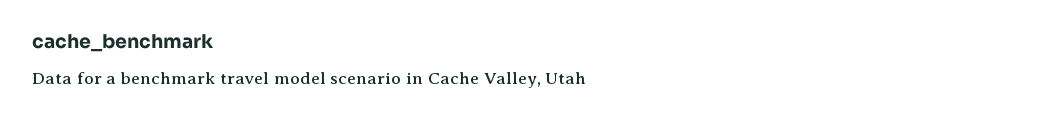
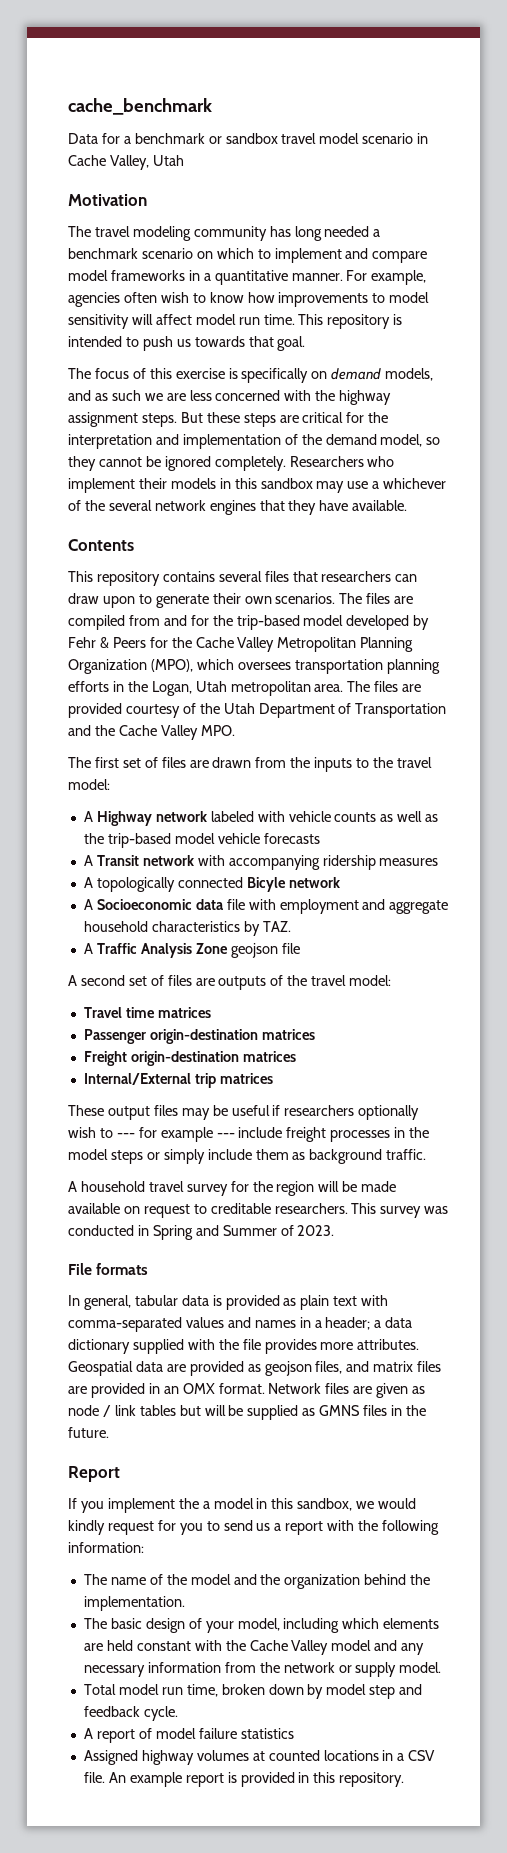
- Data for a benchmark travel model scenario in Cache Valley, Utah
+ Data for a benchmark or sandbox travel model scenario in Cache Valley, Utah
+ Motivation
+ The travel modeling community has long needed a benchmark scenario on which to implement and compare model frameworks in a quantitative manner. For example, agencies often wish to know how improvements to model sensitivity will affect model run time. This repository is intended to push us towards that goal.
+ The focus of this exercise is specifically on demand models, and as such we are less concerned with the highway assignment steps. But these steps are critical for the interpretation and implementation of the demand model, so they cannot be ignored completely. Researchers who implement their models in this sandbox may use a whichever of the several network engines that they have available.
+ Contents
+ This repository contains several files that researchers can draw upon to generate their own scenarios. The files are compiled from and for the trip-based model developed by Fehr & Peers for the Cache Valley Metropolitan Planning Organization (MPO), which oversees transportation planning efforts in the Logan, Utah metropolitan area. The files are provided courtesy of the Utah Department of Transportation and the Cache Valley MPO.
+ The first set of files are drawn from the inputs to the travel model:
+ A Highway network labeled with vehicle counts as well as the trip-based model vehicle forecasts
+ A Transit network with accompanying ridership measures
+ A topologically connected Bicyle network
+ A Socioeconomic data file with employment and aggregate household characteristics by TAZ.
+ A Traffic Analysis Zone geojson file
+ A second set of files are outputs of the travel model:
+ Travel time matrices
+ Passenger origin-destination matrices
+ Freight origin-destination matrices
+ Internal/External trip matrices
+ These output files may be useful if researchers optionally wish to --- for example --- include freight processes in the model steps or simply include them as background traffic.
+ A household travel survey for the region will be made available on request to creditable researchers. This survey was conducted in Spring and Summer of 2023.
+ File formats
+ In general, tabular data is provided as plain text with comma-separated values and names in a header; a data dictionary supplied with the file provides more attributes. Geospatial data are provided as geojson files, and matrix files are provided in an OMX format. Network files are given as node / link tables but will be supplied as GMNS files in the future.
+ Report
+ If you implement the a model in this sandbox, we would kindly request for you to send us a report with the following information:
+ The name of the model and the organization behind the implementation.
+ The basic design of your model, including which elements are held constant with the Cache Valley model and any necessary information from the network or supply model.
+ Total model run time, broken down by model step and feedback cycle.
+ A report of model failure statistics
+ Assigned highway volumes at counted locations in a CSV file. An example report is provided in this repository.

